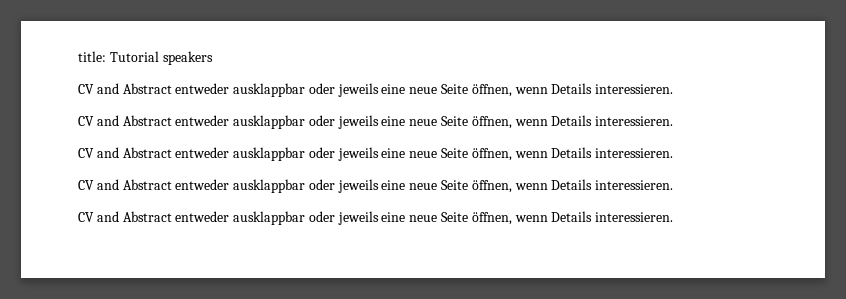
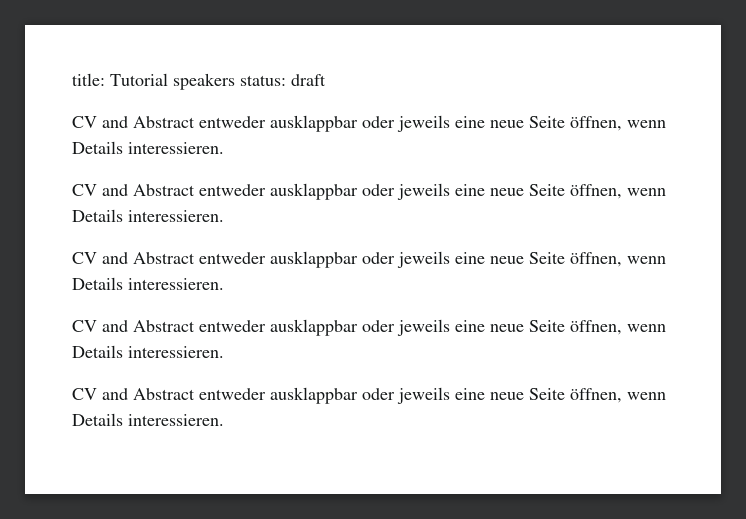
- title: Tutorial speakers
+ title: Tutorial speakers status: draft

